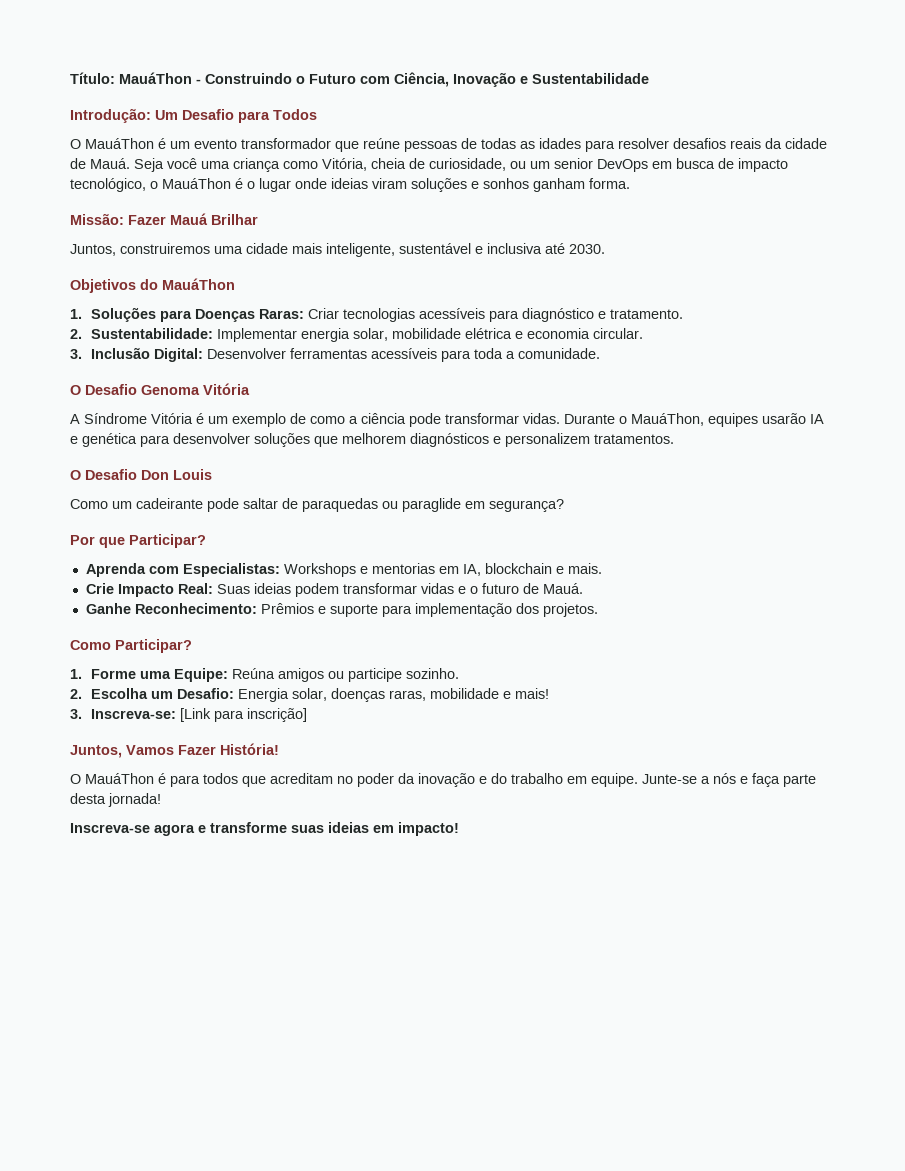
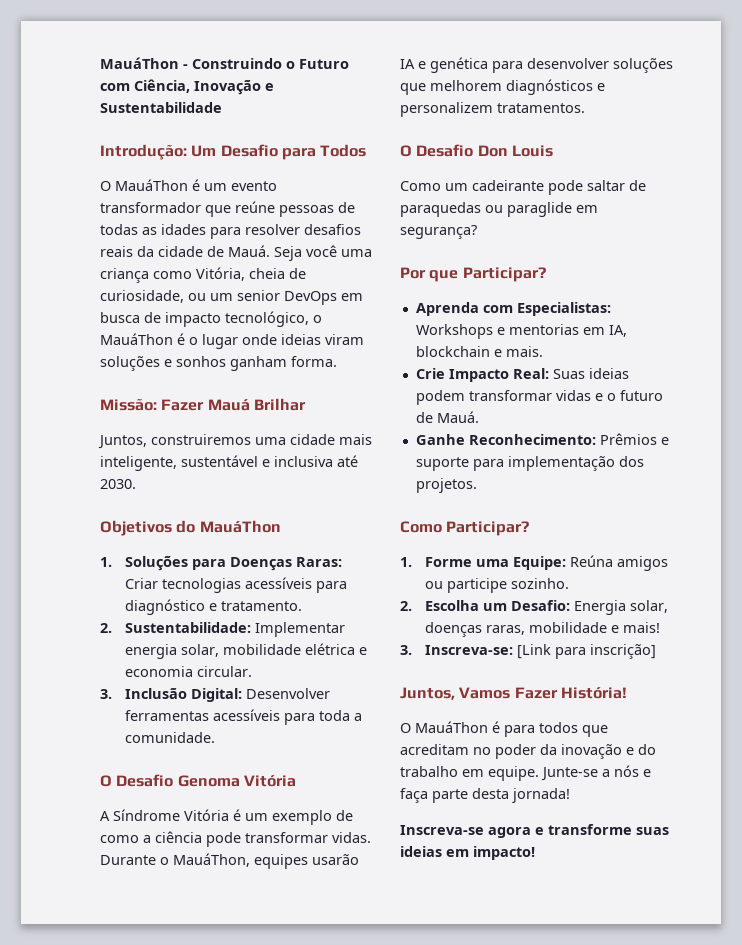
- Título: MauáThon - Construindo o Futuro com Ciência, Inovação e Sustentabilidade
+ MauáThon - Construindo o Futuro com Ciência, Inovação e Sustentabilidade

